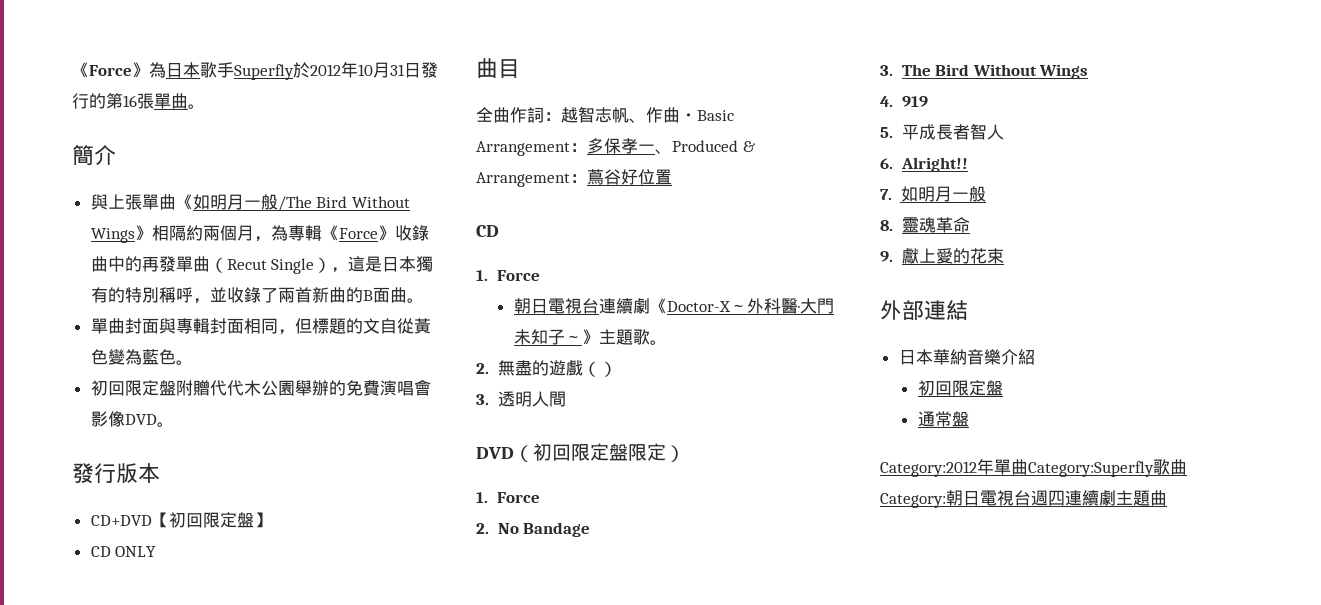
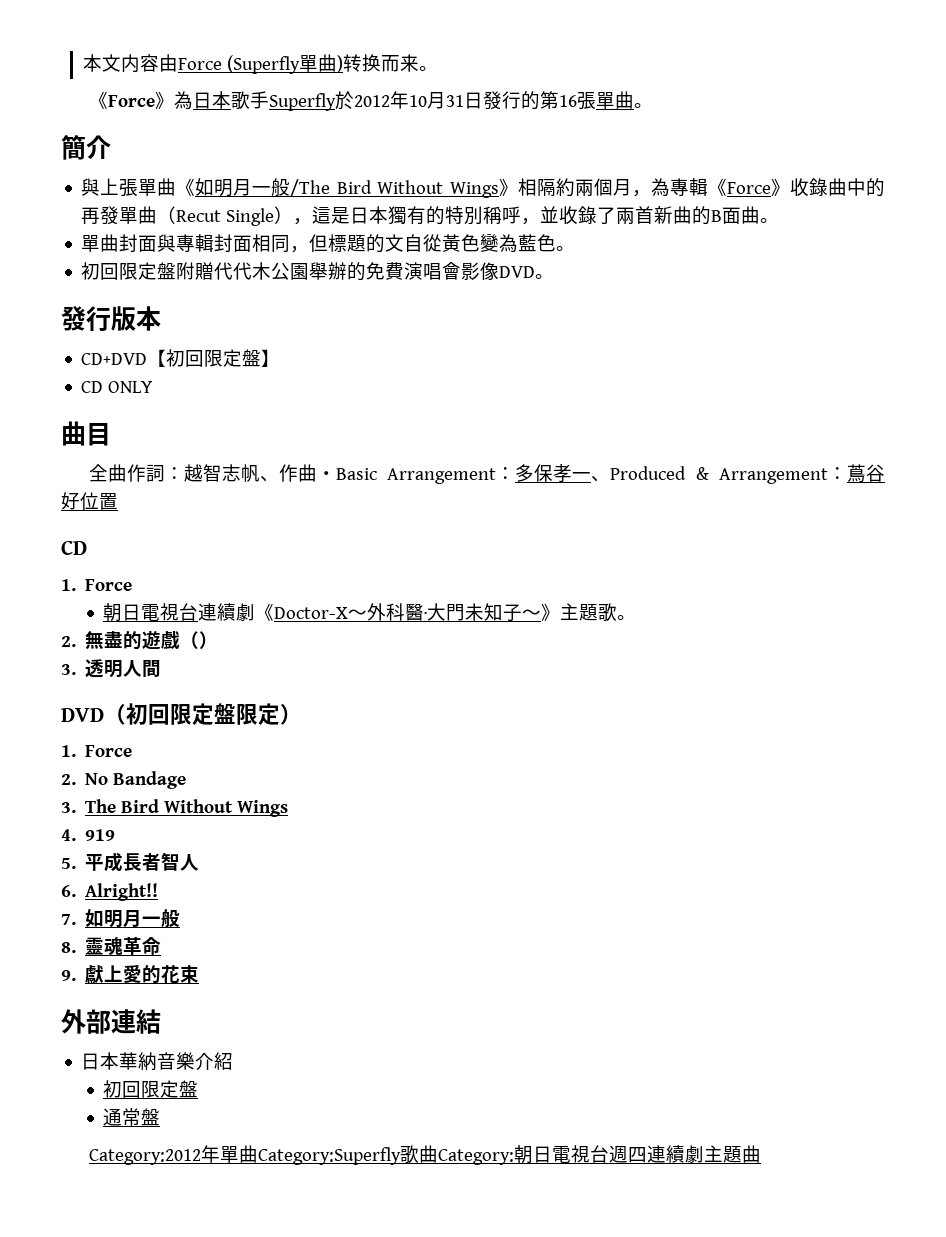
+ 本文内容由Force (Superfly單曲)转换而来。

